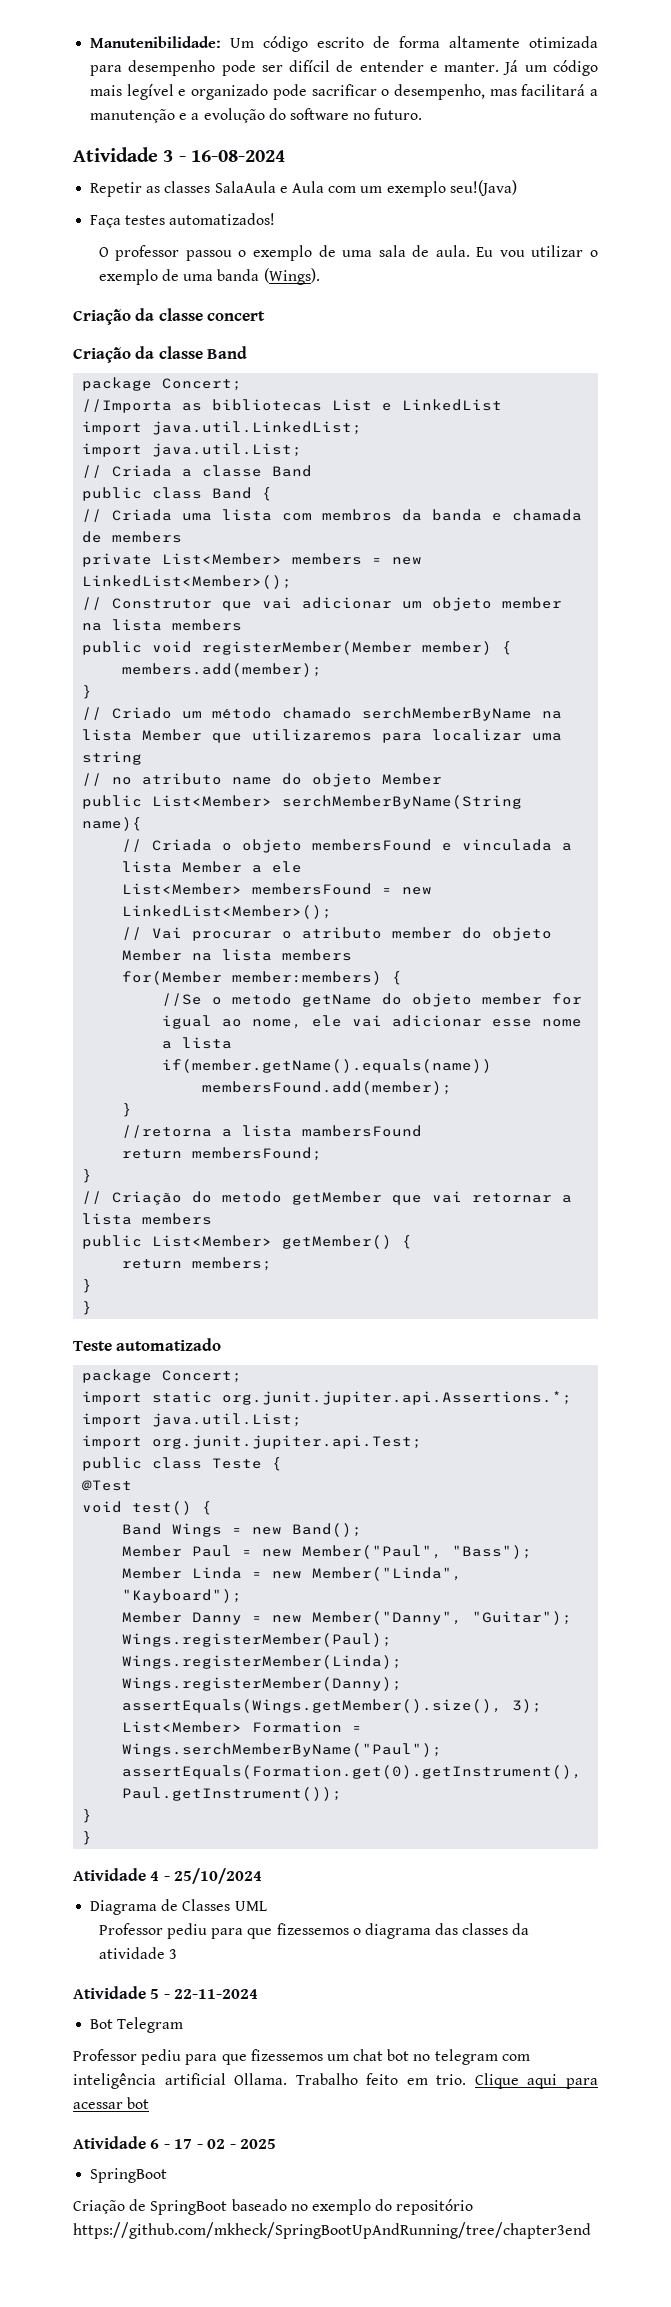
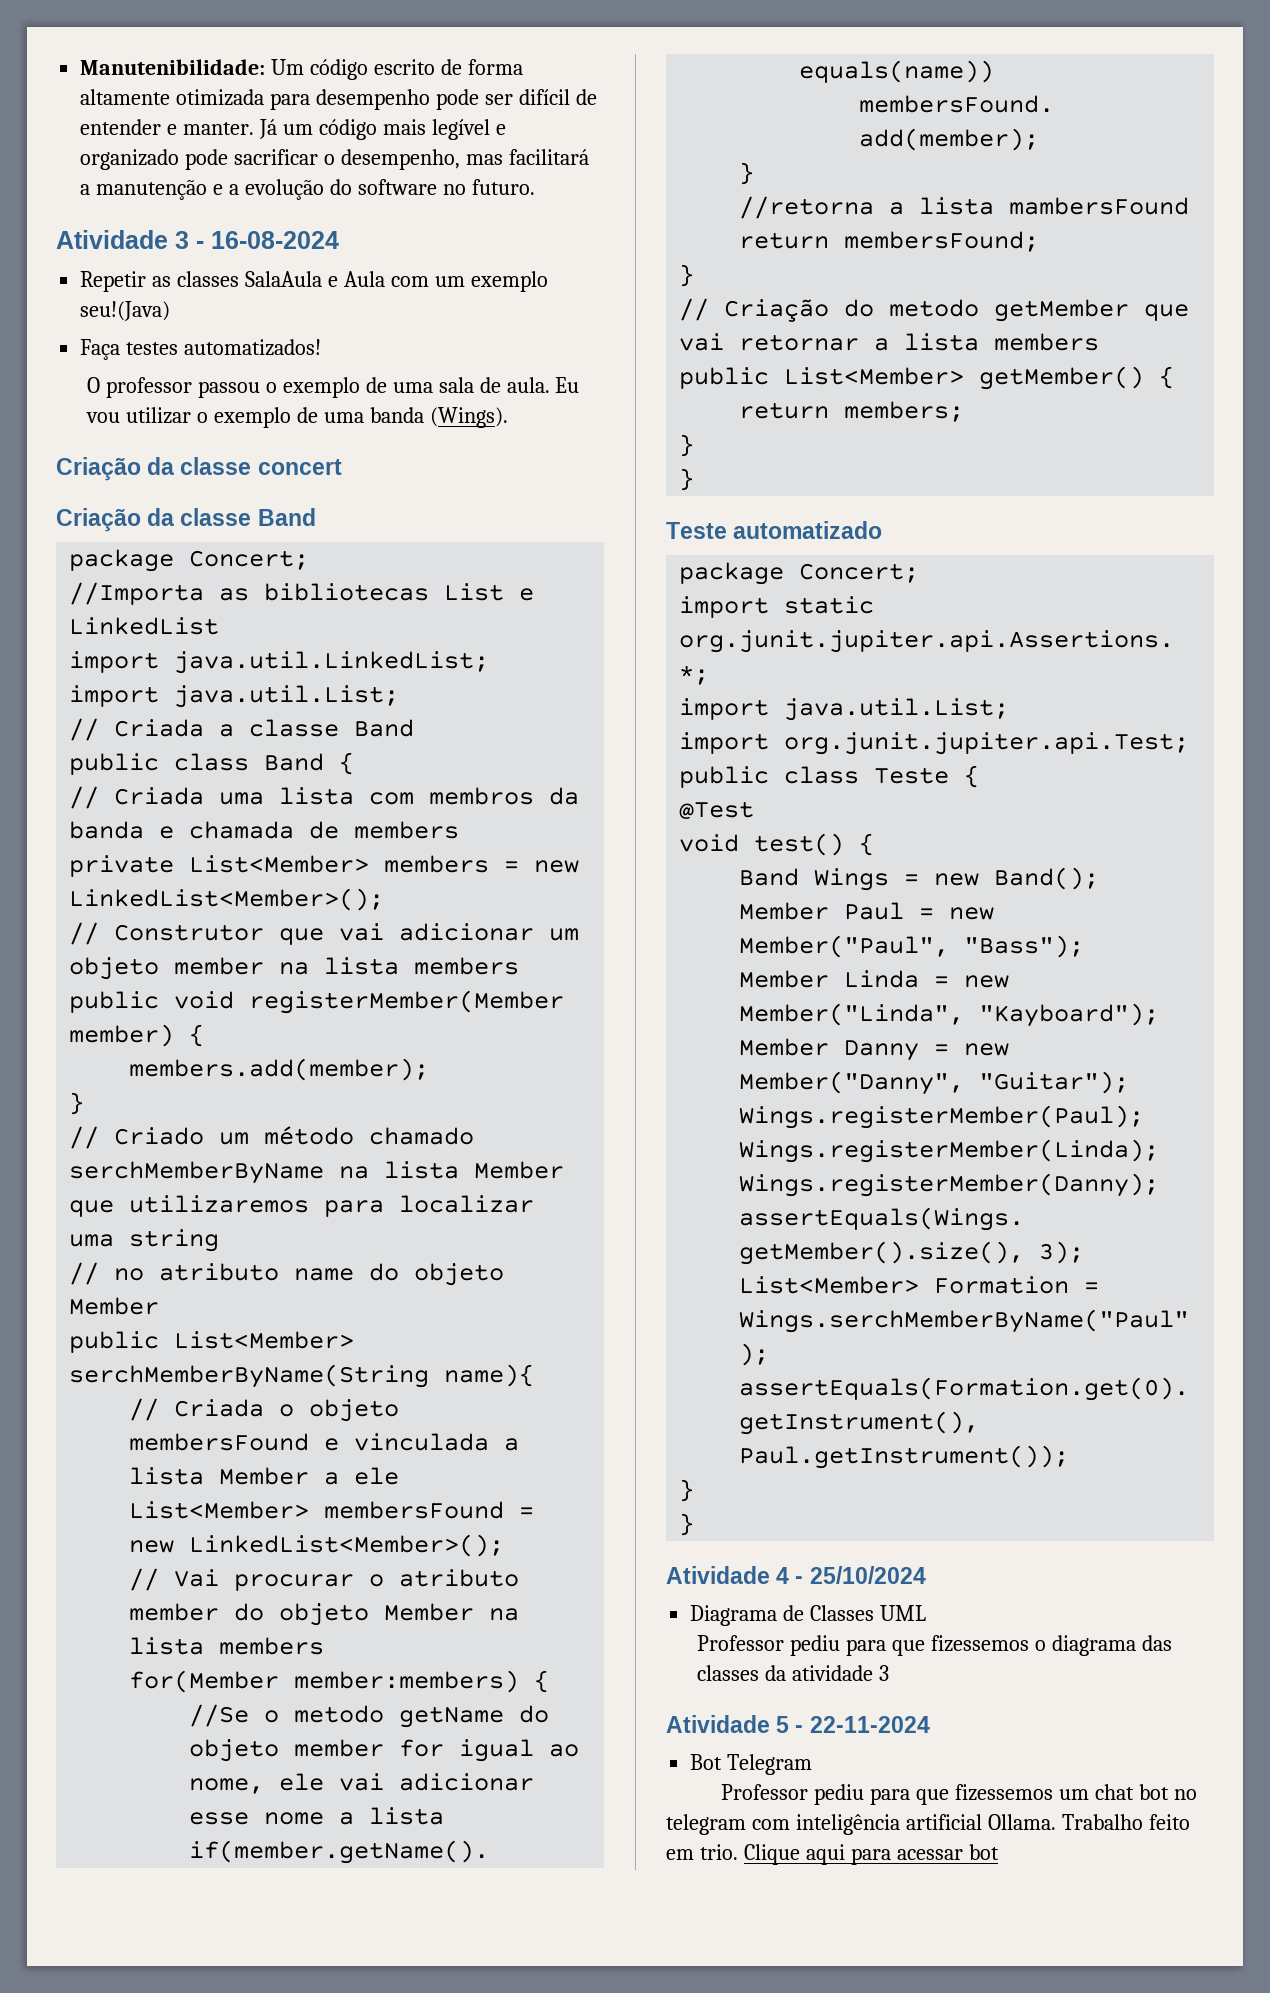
- Atividade 6 - 17 - 02 - 2025
- SpringBoot
- Criação de SpringBoot baseado no exemplo do repositório https://github.com/mkheck/SpringBootUpAndRunning/tree/chapter3end

